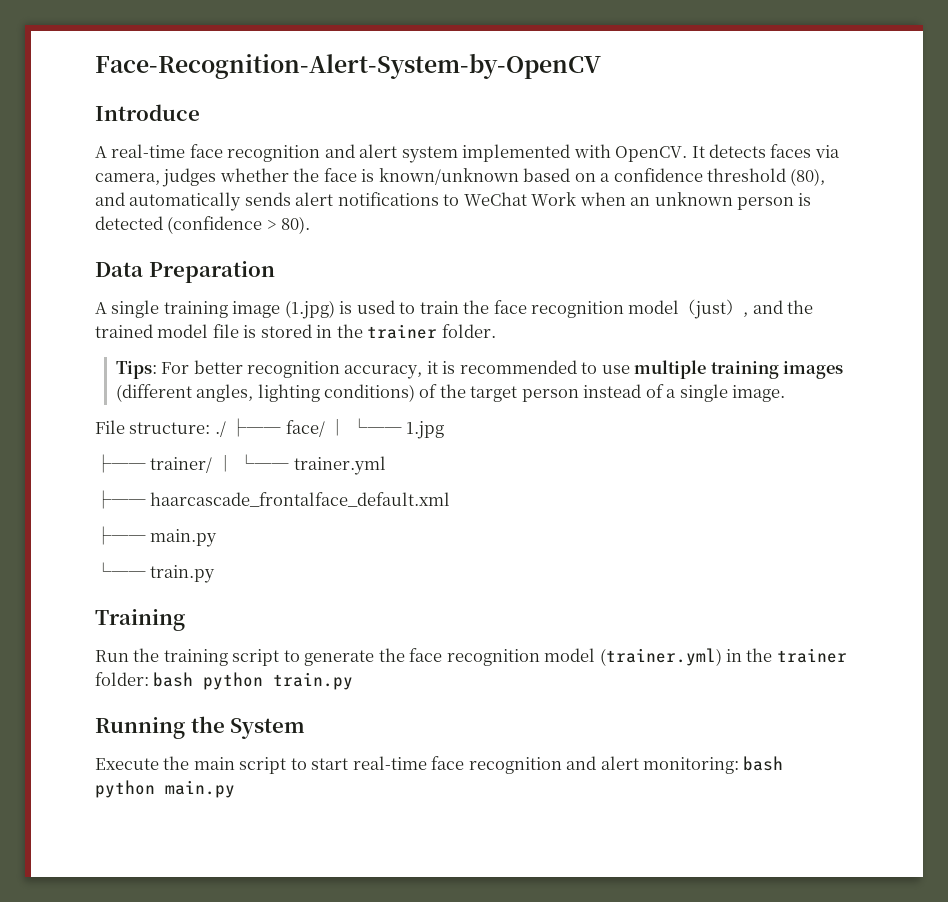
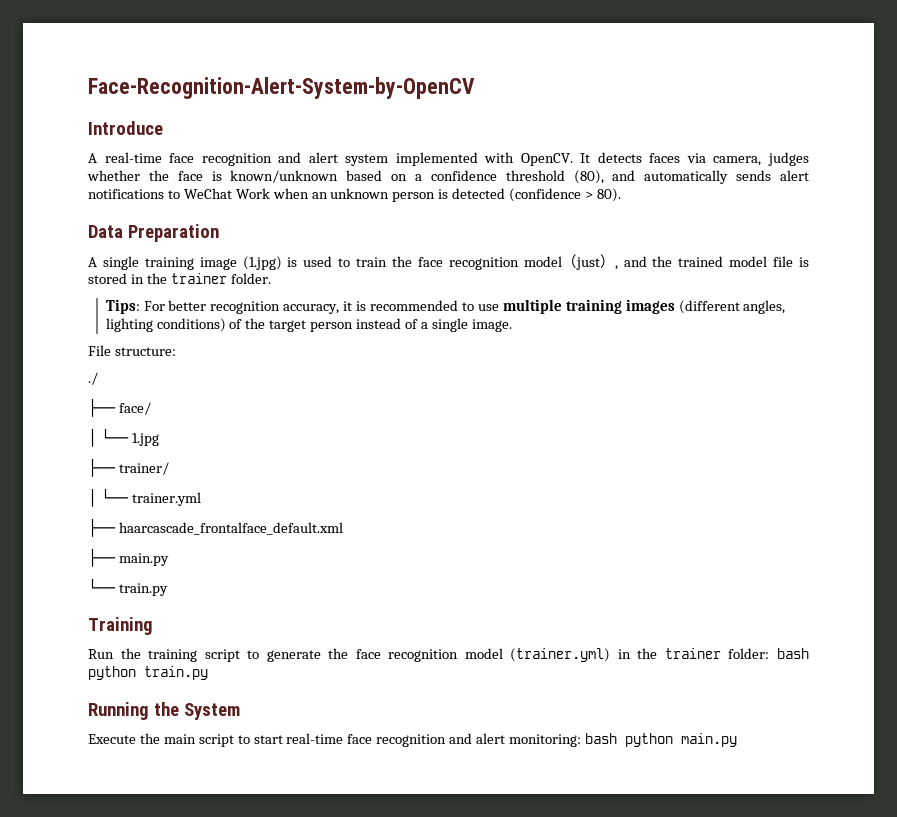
- File structure: ./ ├── face/ │ └── 1.jpg
+ File structure:
+ ./
+ ├── face/
+ │ └── 1.jpg
- ├── trainer/ │ └── trainer.yml
+ ├── trainer/
+ │ └── trainer.yml

